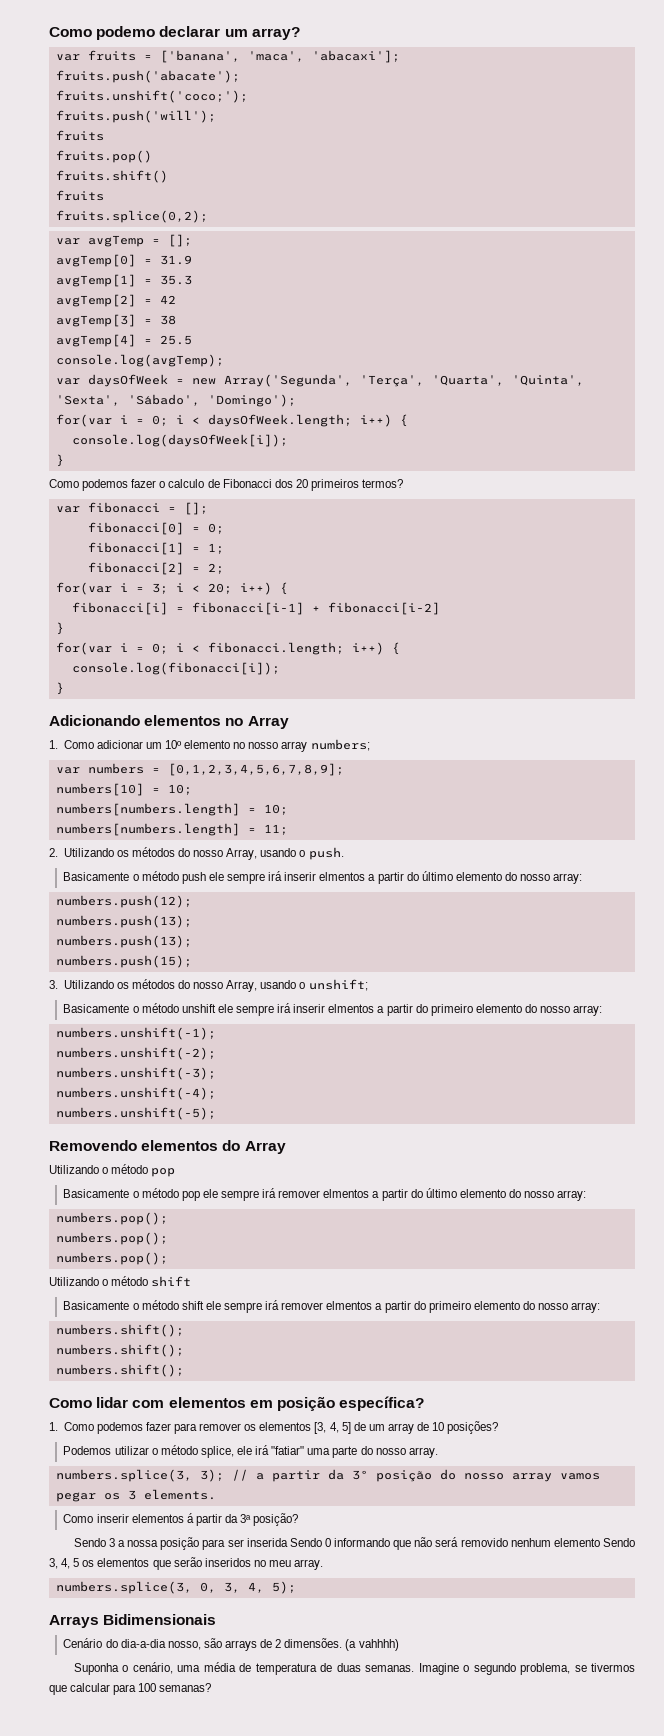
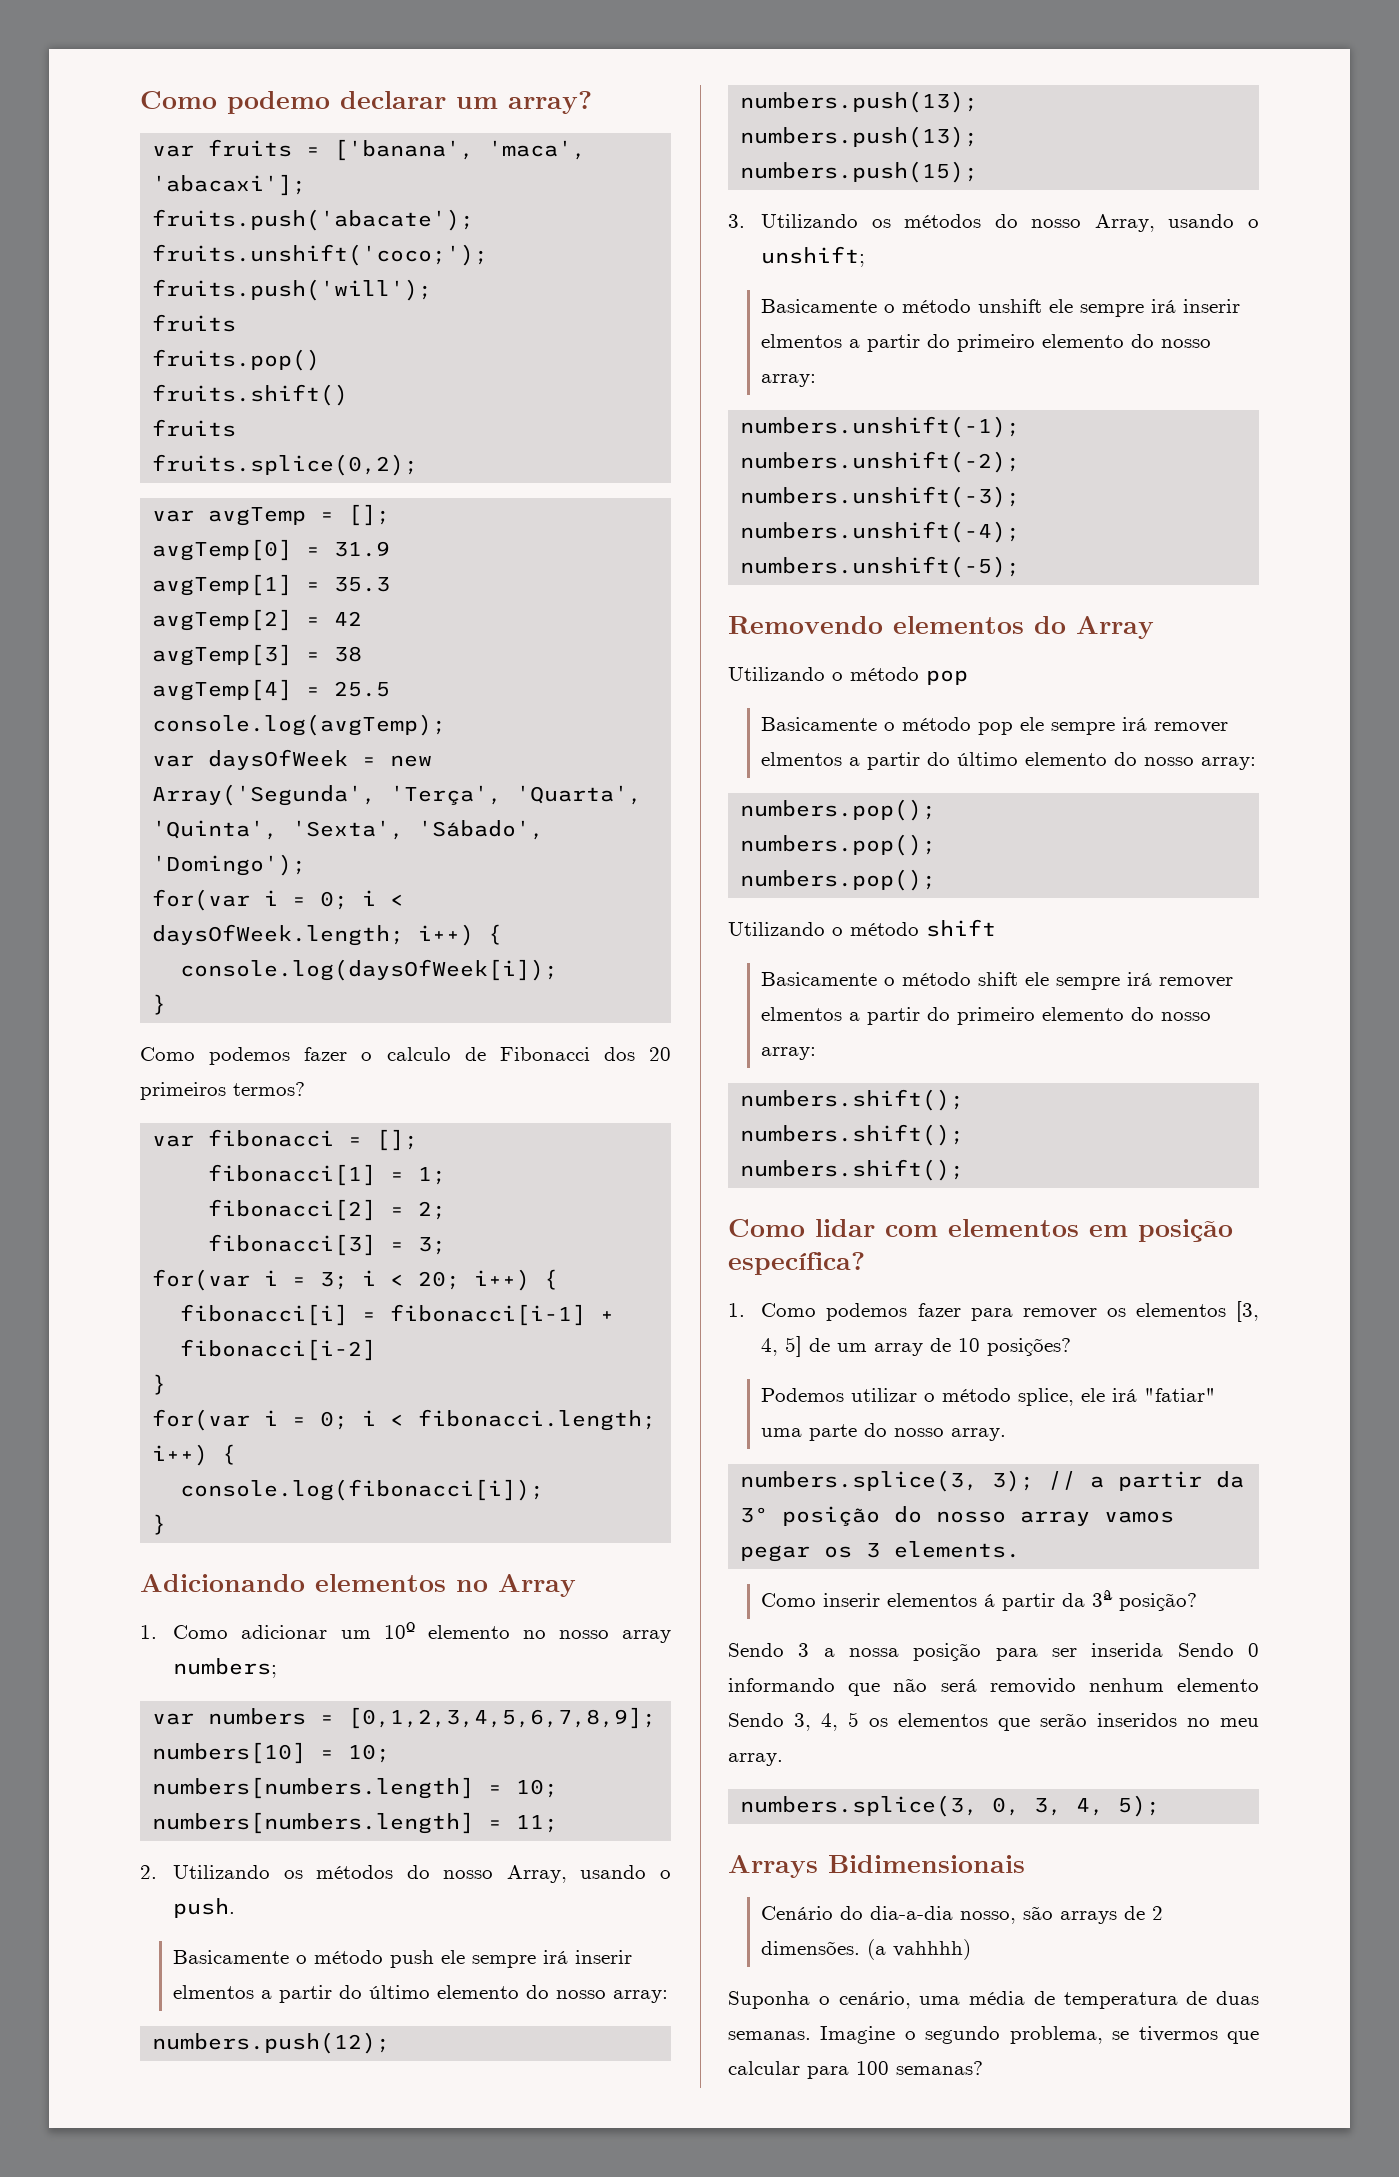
- fibonacci[0] = 0;
+ fibonacci[3] = 3;

